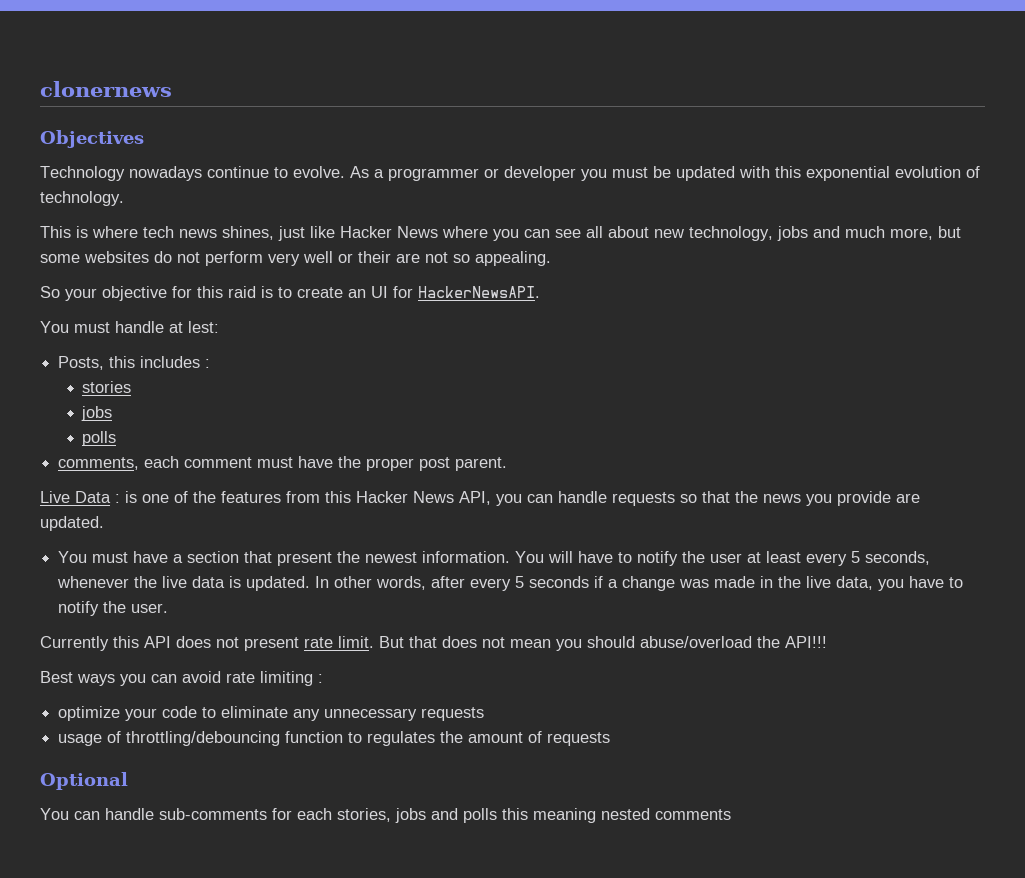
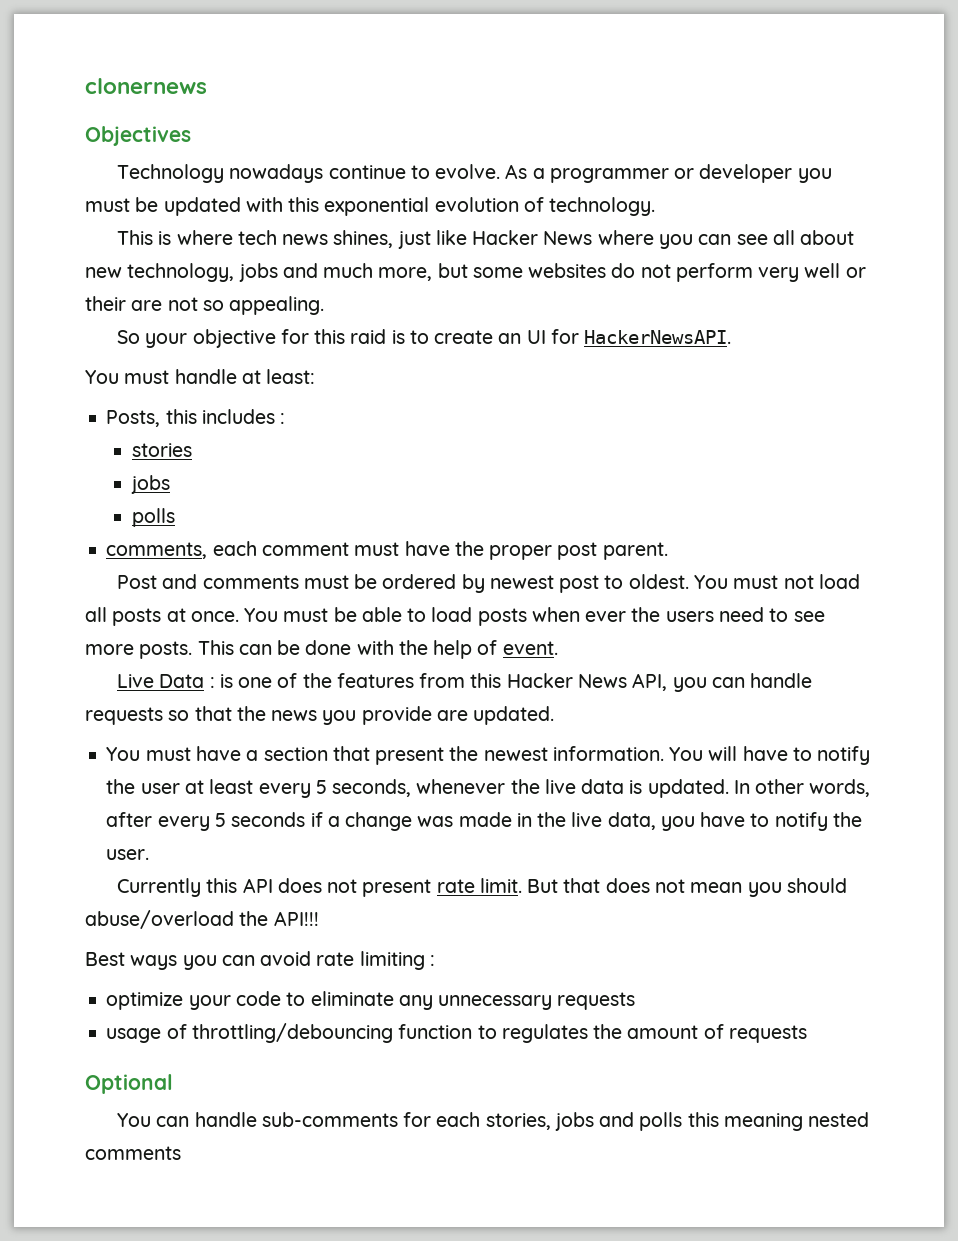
- You must handle at lest:
+ You must handle at least:
+ Post and comments must be ordered by newest post to oldest. You must not load all posts at once. You must be able to load posts when ever the users need to see more posts. This can be done with the help of event.

